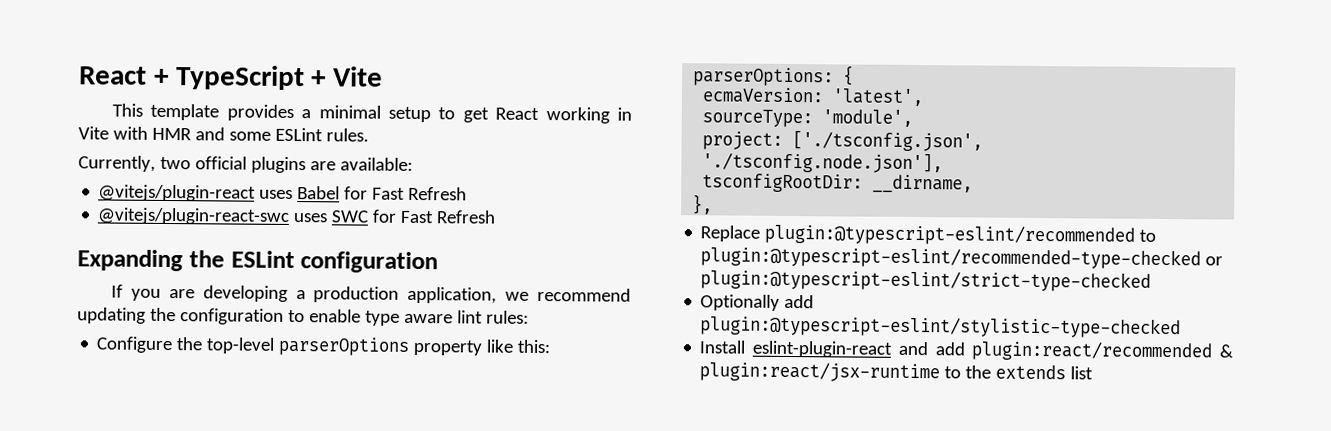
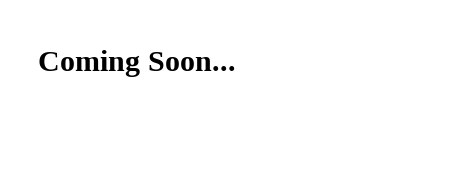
- React + TypeScript + Vite
- This template provides a minimal setup to get React working in Vite with HMR and some ESLint rules.
- Currently, two official plugins are available:
- @vitejs/plugin-react uses Babel for Fast Refresh
- @vitejs/plugin-react-swc uses SWC for Fast Refresh
- Expanding the ESLint configuration
- If you are developing a production application, we recommend updating the configuration to enable type aware lint rules:
- Configure the top-level parserOptions property like this:
- parserOptions: {
- ecmaVersion: 'latest',
- sourceType: 'module',
- project: ['./tsconfig.json', './tsconfig.node.json'],
- tsconfigRootDir: __dirname,
- },
- Replace plugin:@typescript-eslint/recommended to plugin:@typescript-eslint/recommended-type-checked or plugin:@typescript-eslint/strict-type-checked
- Optionally add plugin:@typescript-eslint/stylistic-type-checked
- Install eslint-plugin-react and add plugin:react/recommended & plugin:react/jsx-runtime to the extends list
+ Coming Soon...

